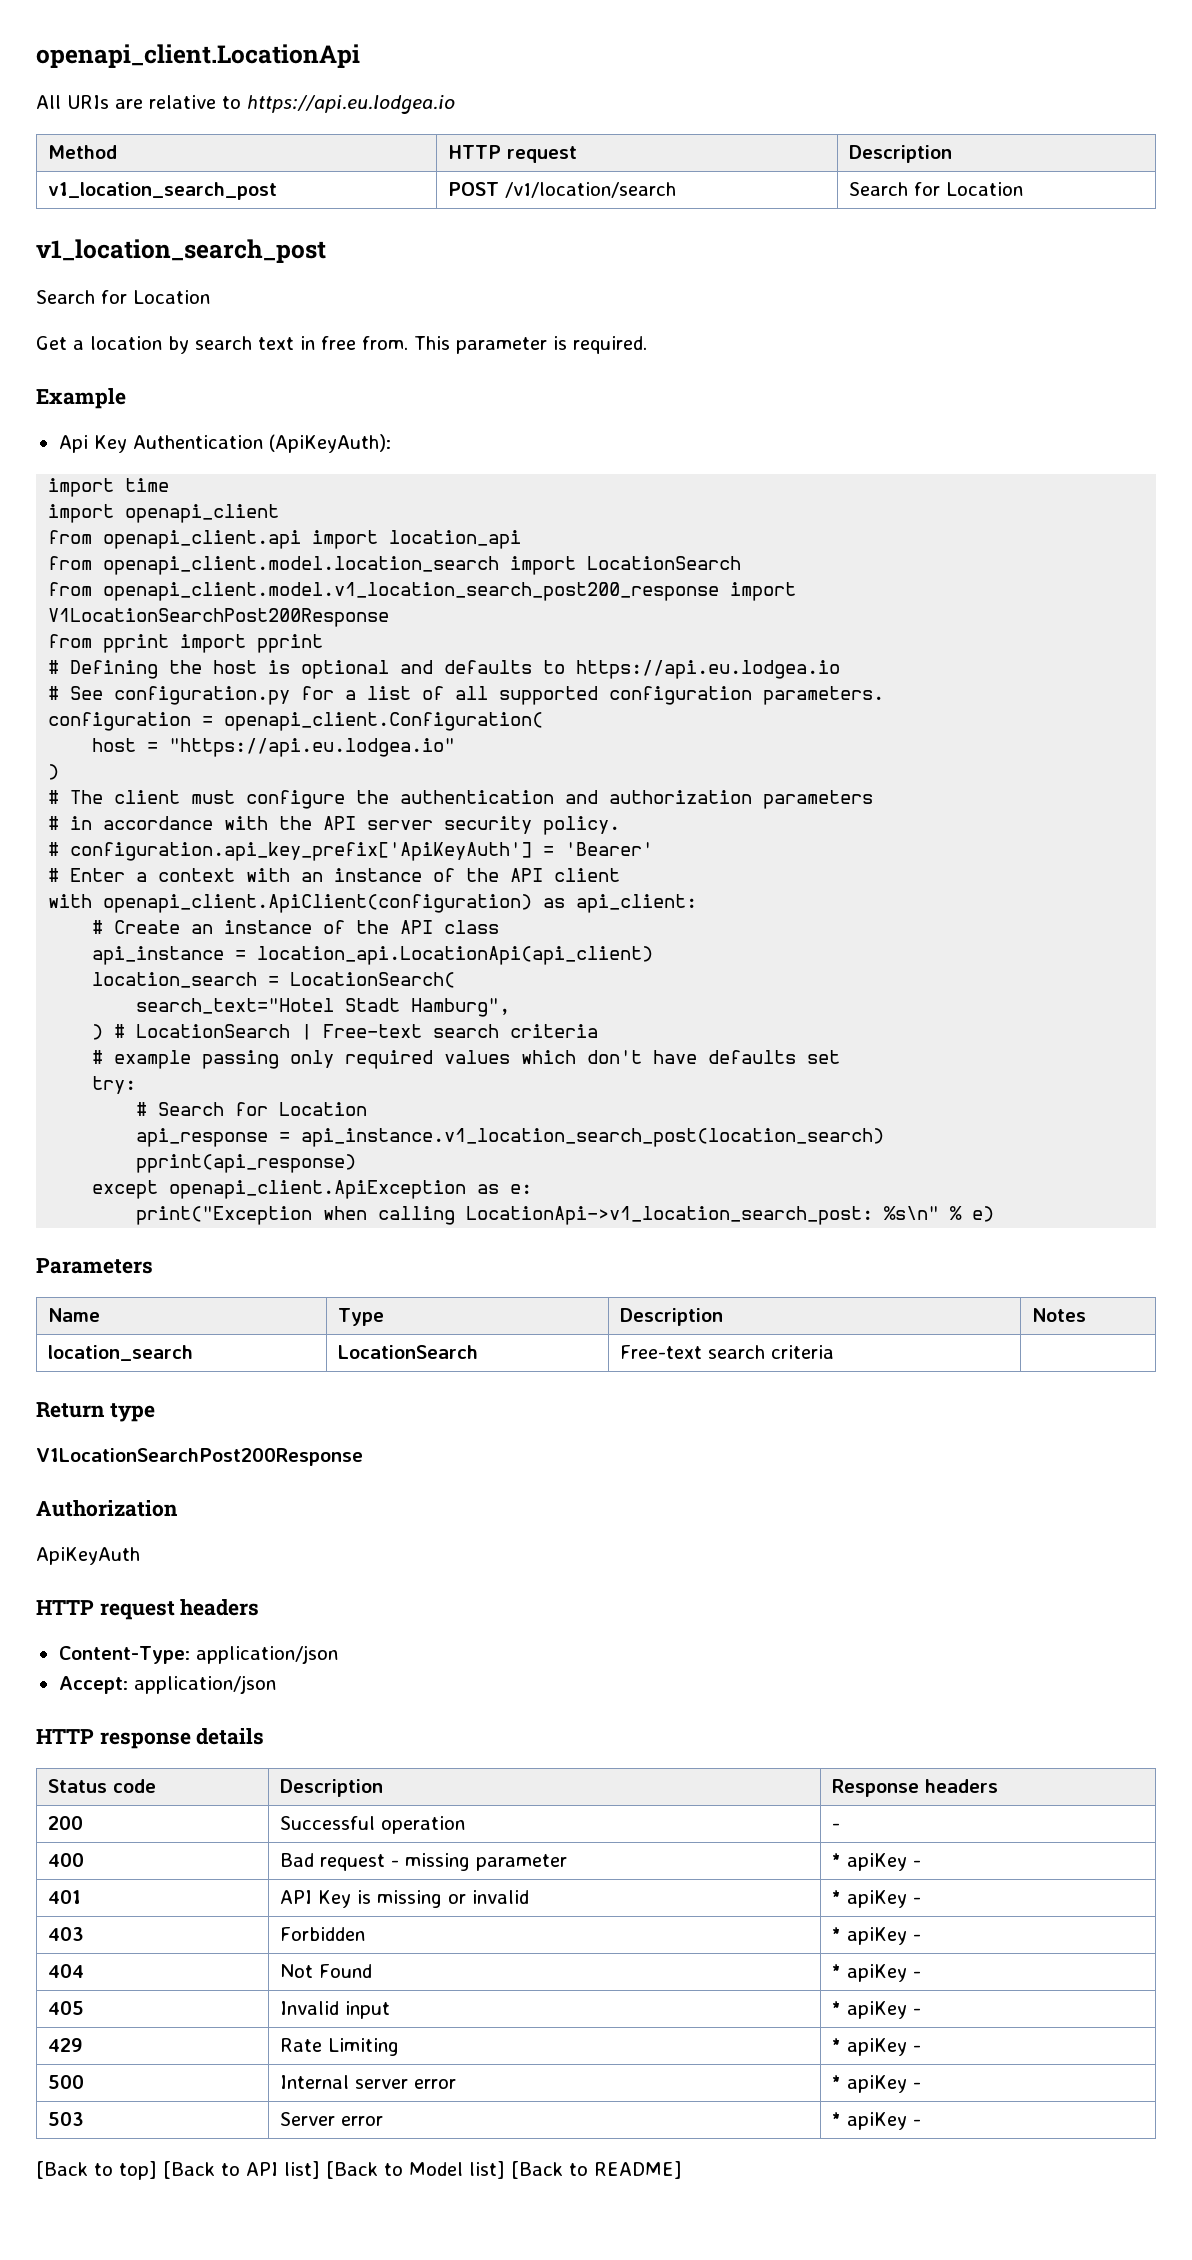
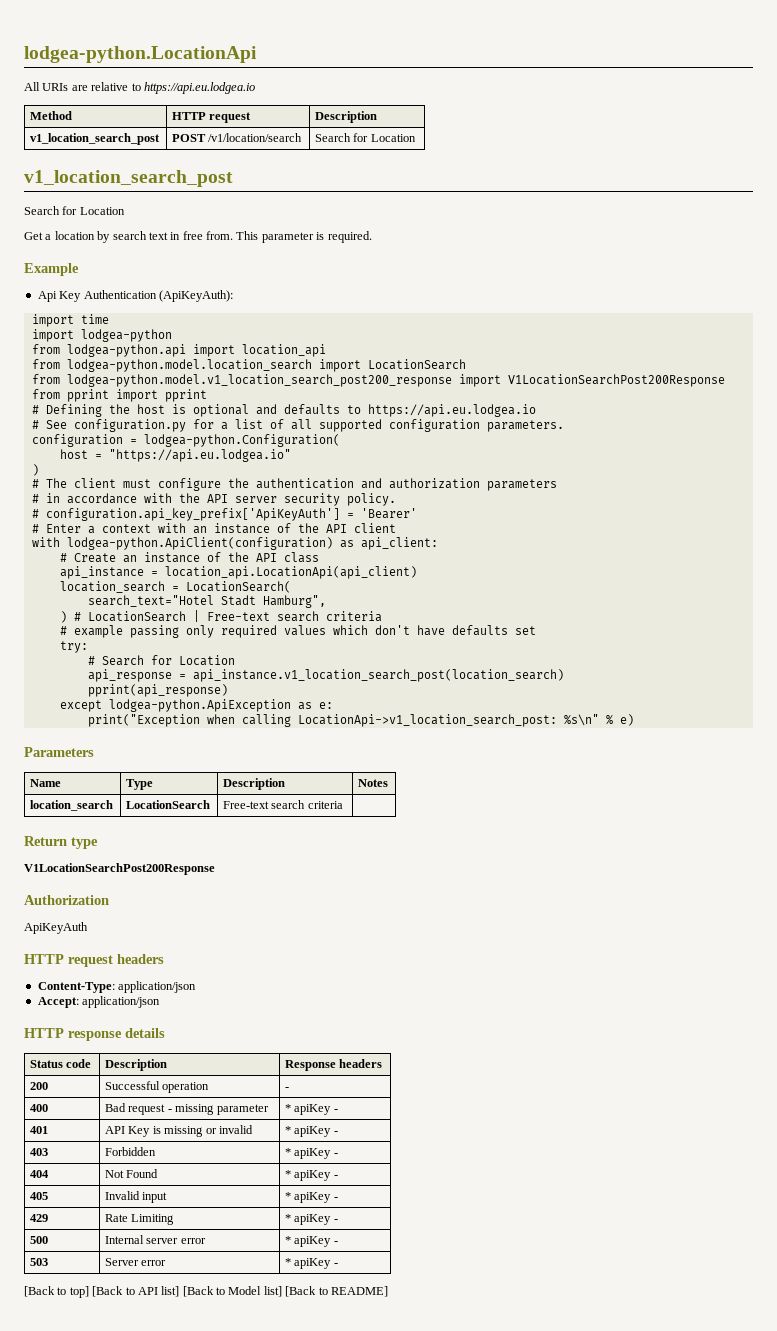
- openapi_client.LocationApi
+ lodgea-python.LocationApi
- import openapi_client
- from openapi_client.api import location_api
+ import lodgea-python
+ from lodgea-python.api import location_api
- from openapi_client.model.location_search import LocationSearch
+ from lodgea-python.model.location_search import LocationSearch
- from openapi_client.model.v1_location_search_post200_response import V1LocationSearchPost200Response
+ from lodgea-python.model.v1_location_search_post200_response import V1LocationSearchPost200Response
- configuration = openapi_client.Configuration(
+ configuration = lodgea-python.Configuration(
- with openapi_client.ApiClient(configuration) as api_client:
+ with lodgea-python.ApiClient(configuration) as api_client:
- except openapi_client.ApiException as e:
+ except lodgea-python.ApiException as e:

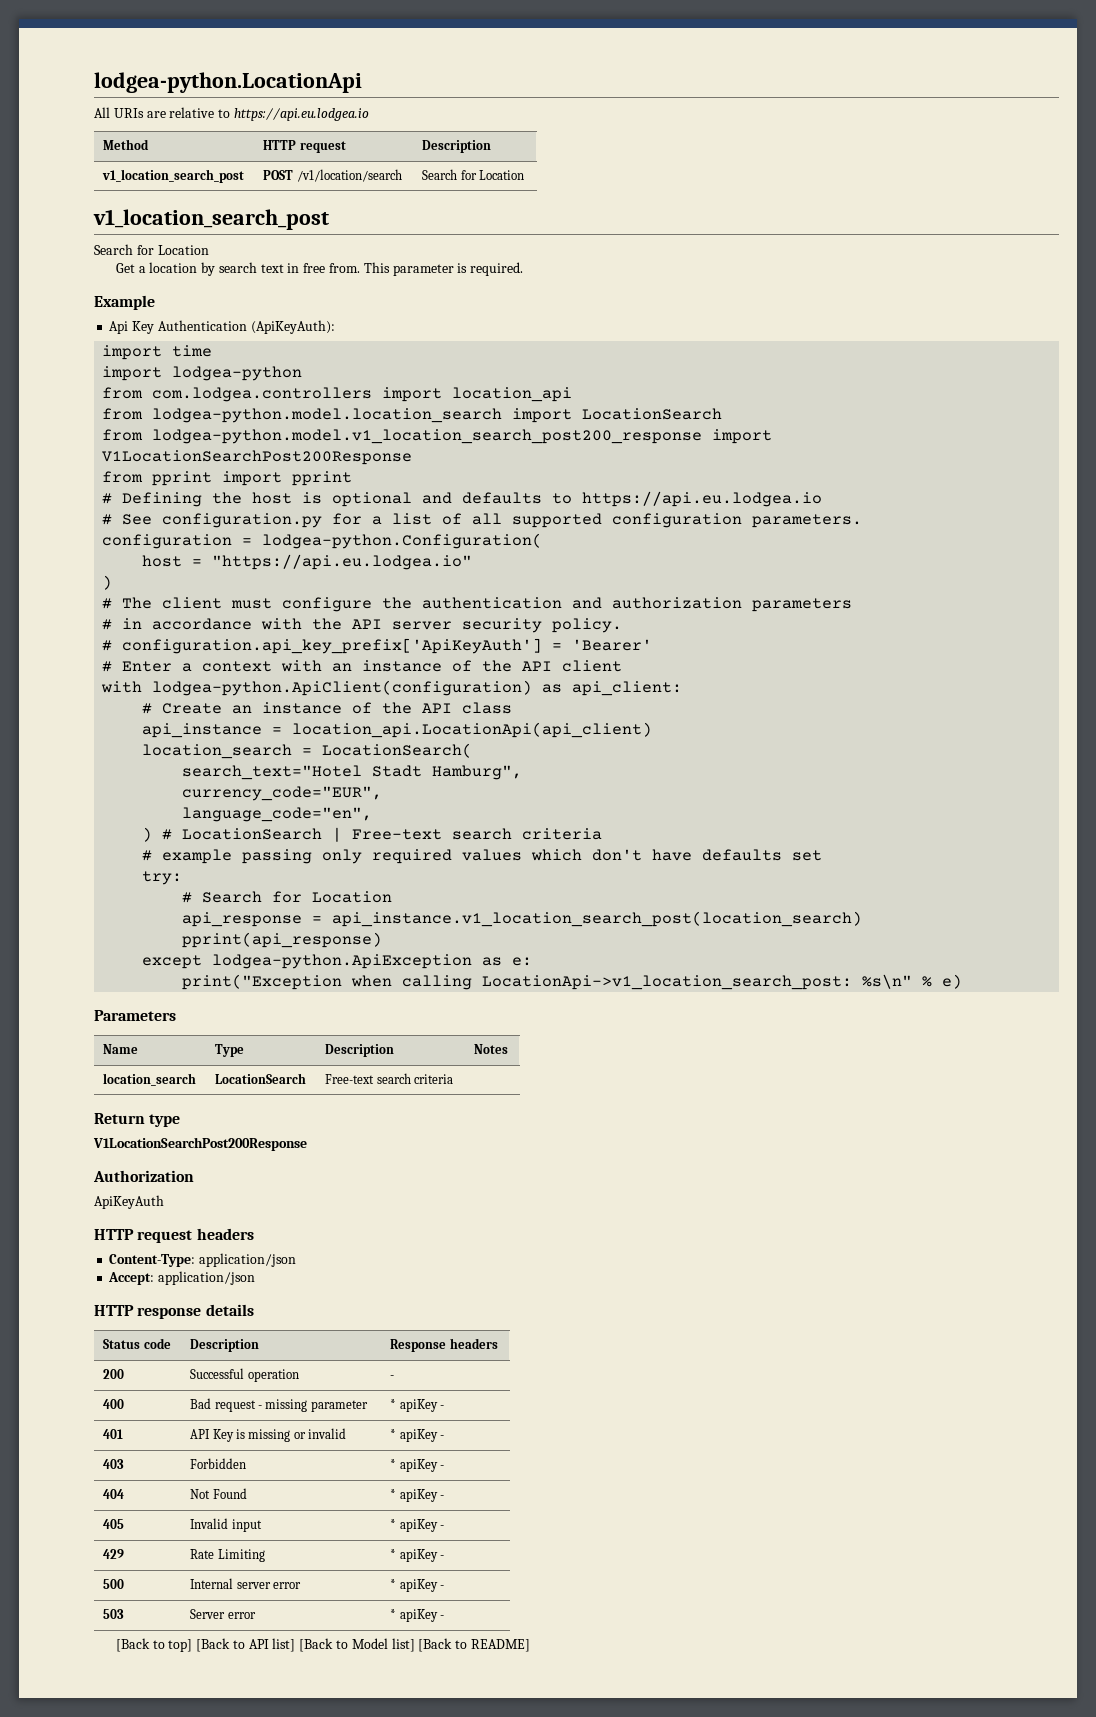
- from lodgea-python.api import location_api
+ from com.lodgea.controllers import location_api
+ currency_code="EUR",
+ language_code="en",

